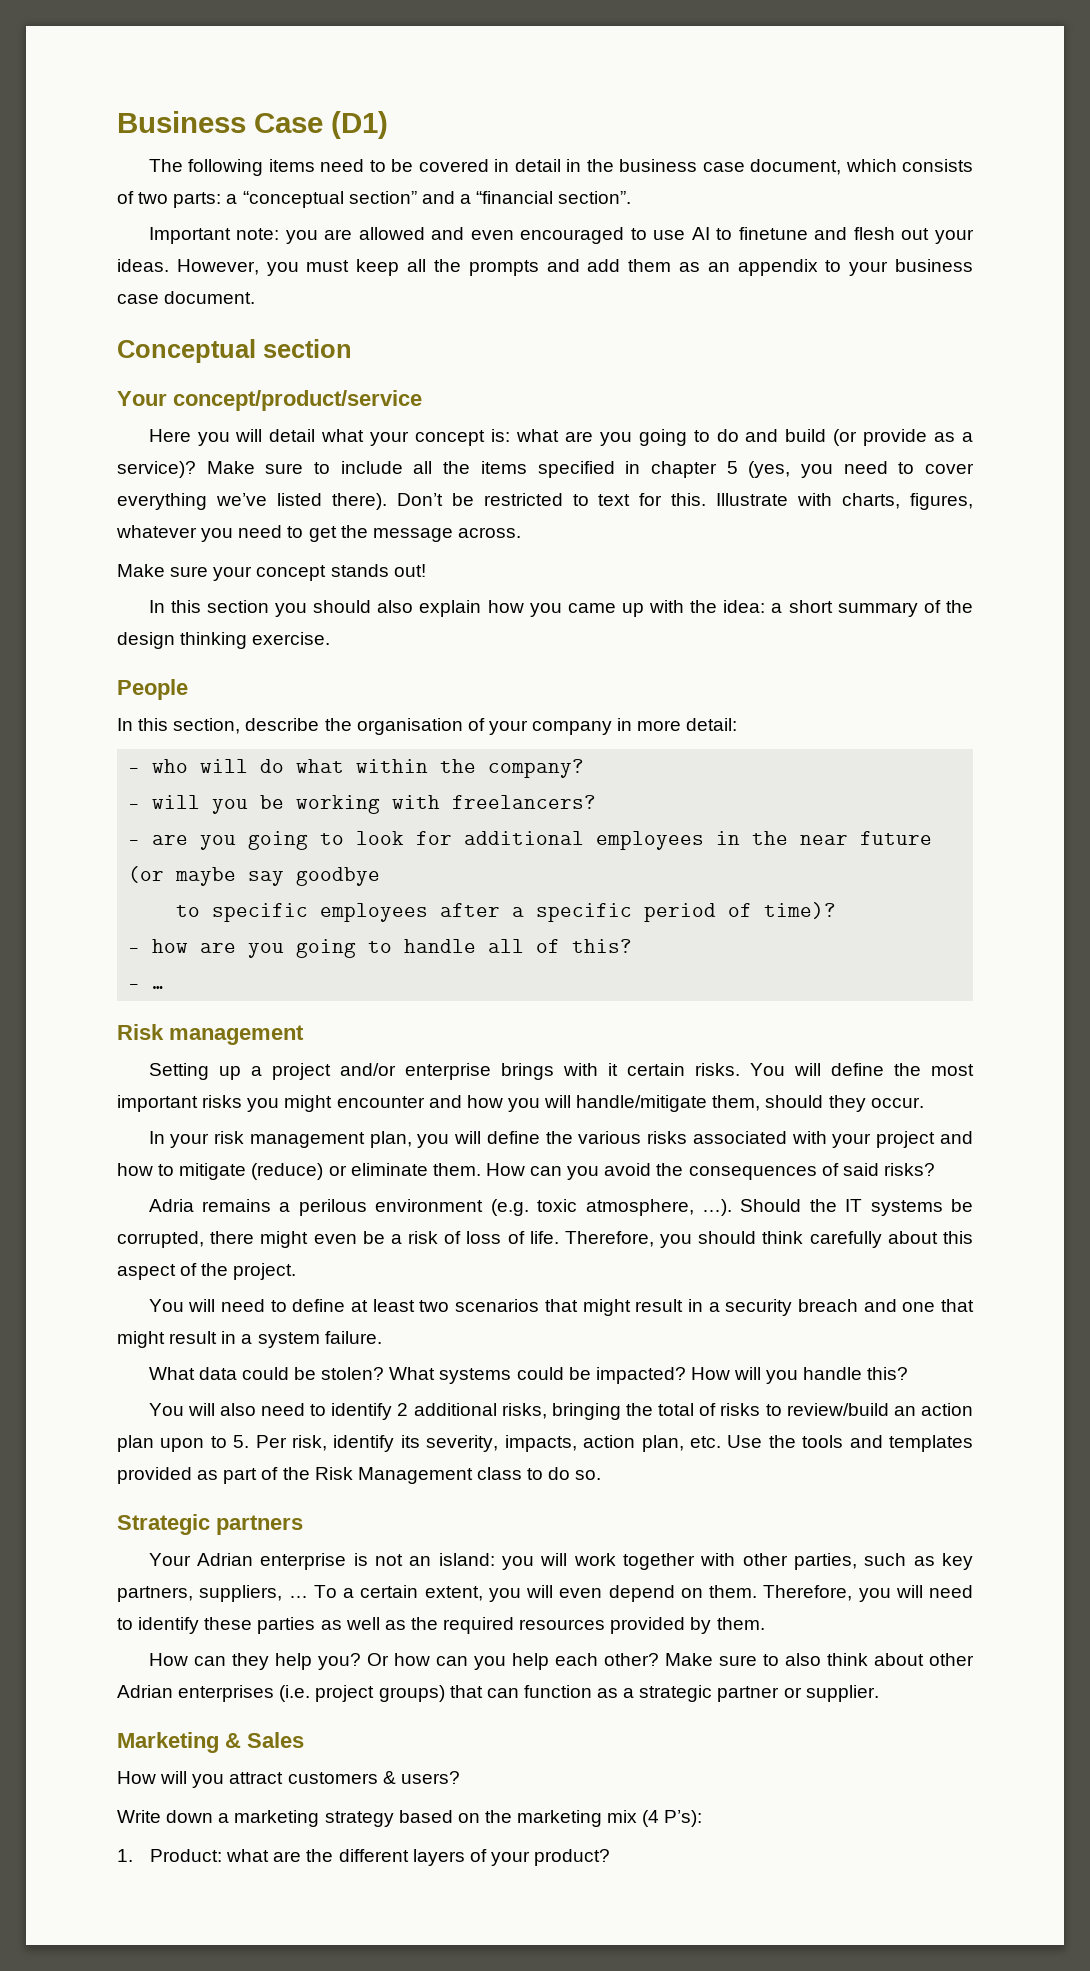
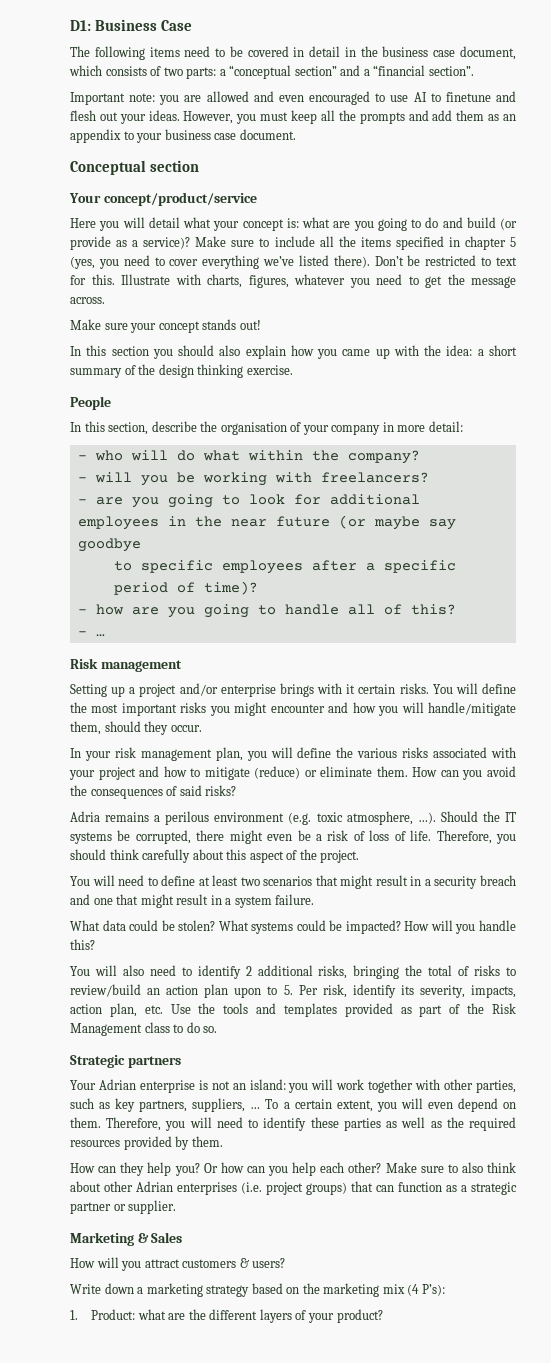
- Business Case (D1)
+ D1: Business Case

